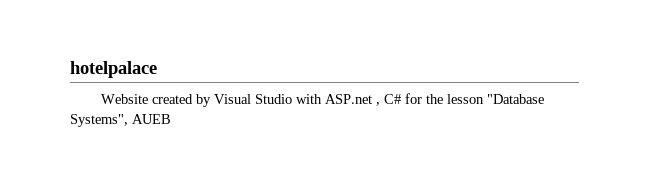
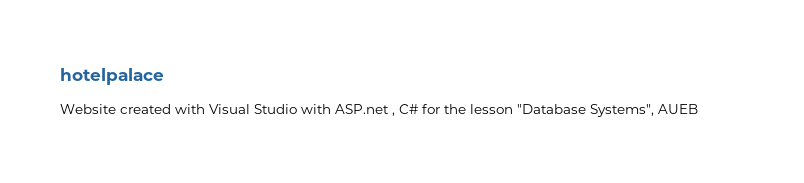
- Website created by Visual Studio with ASP.net , C# for the lesson "Database Systems", AUEB
+ Website created with Visual Studio with ASP.net , C# for the lesson "Database Systems", AUEB

